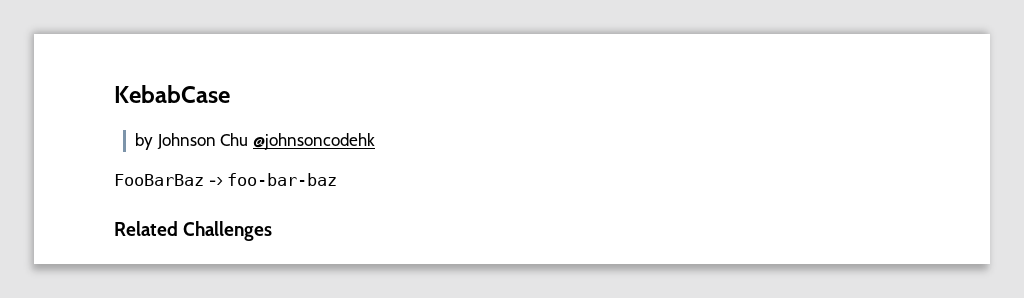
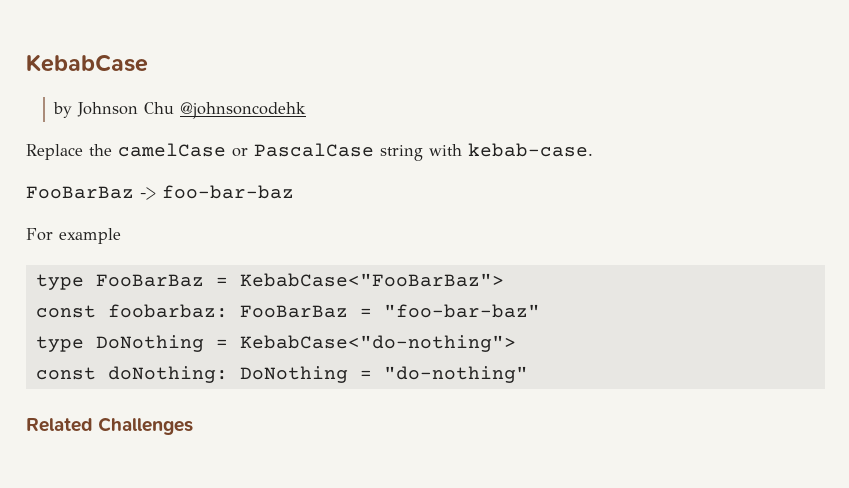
+ Replace the camelCase or PascalCase string with kebab-case.
  FooBarBaz -> foo-bar-baz
+ For example
+ type FooBarBaz = KebabCase<"FooBarBaz">
+ const foobarbaz: FooBarBaz = "foo-bar-baz"
+ type DoNothing = KebabCase<"do-nothing">
+ const doNothing: DoNothing = "do-nothing"

